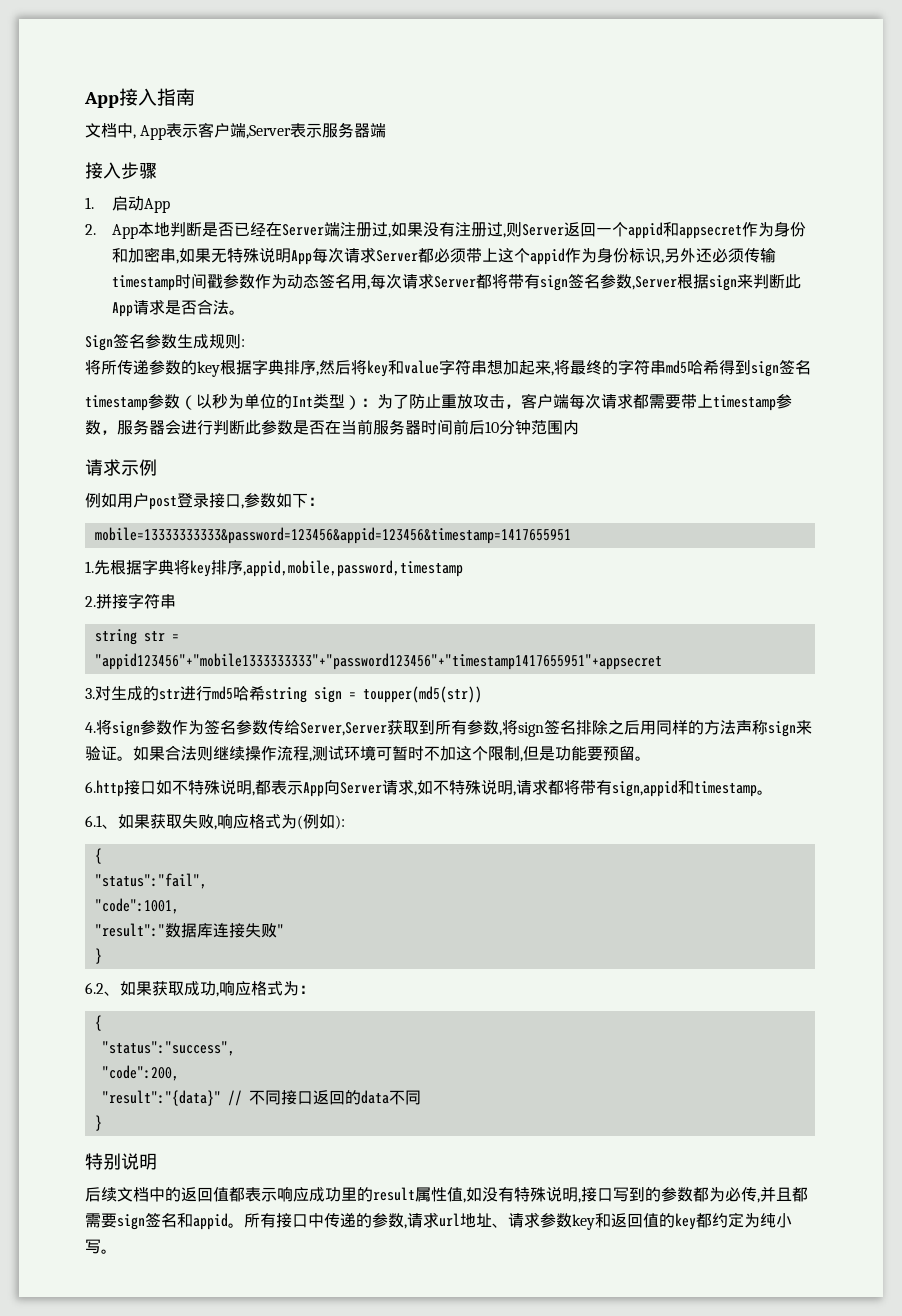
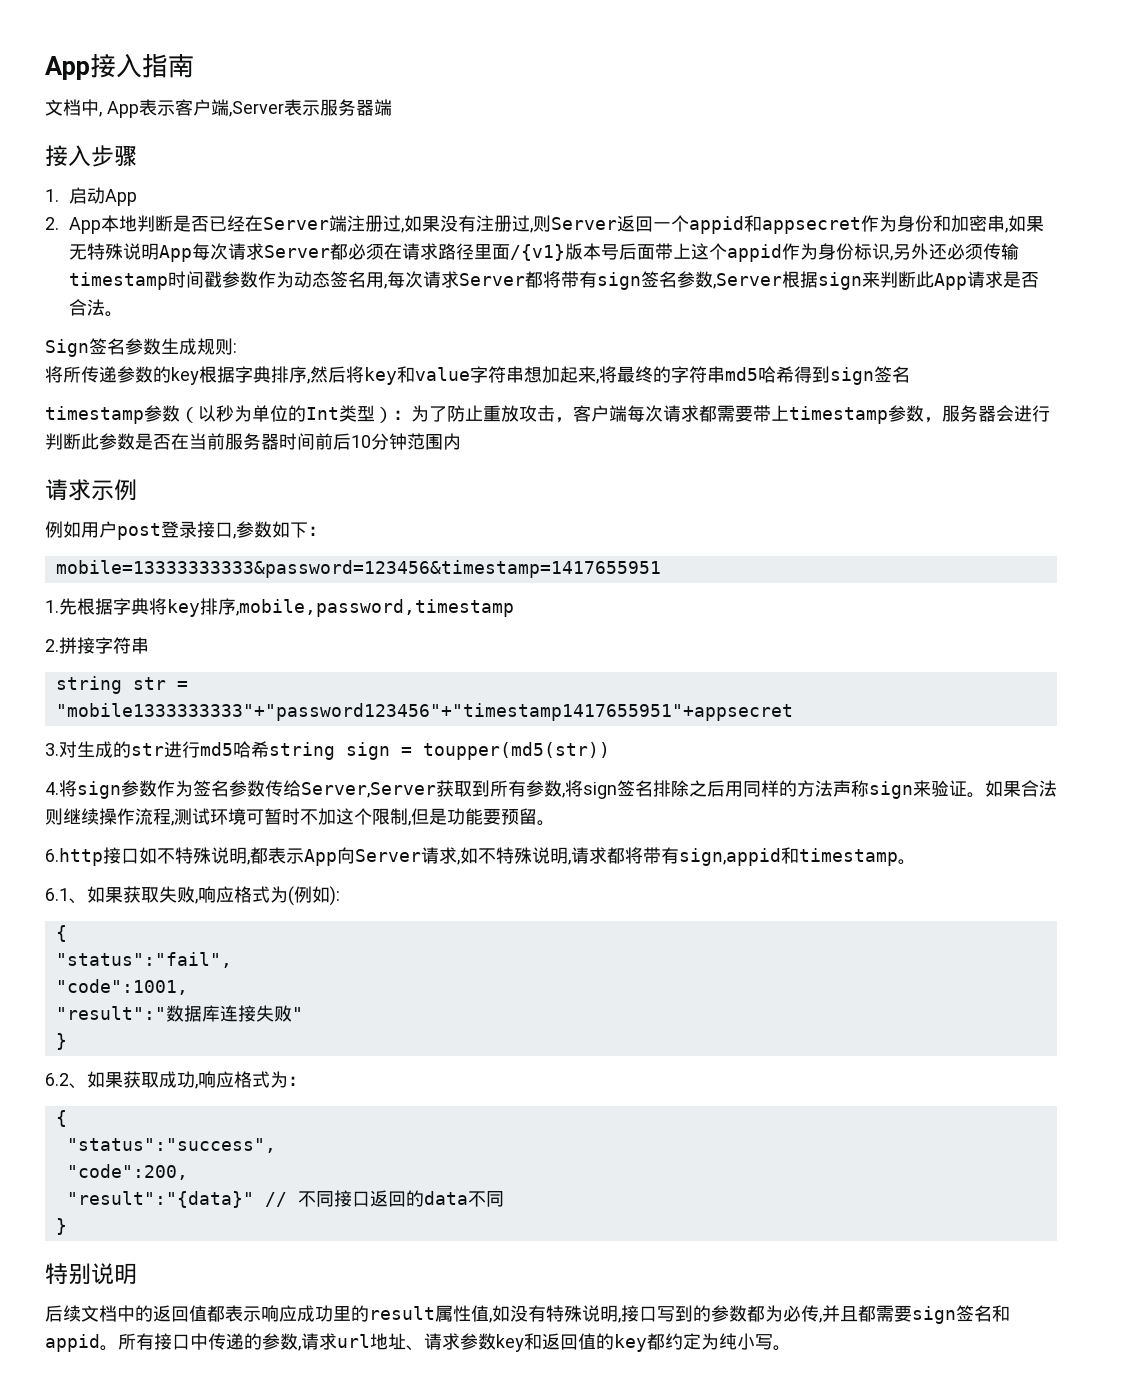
- 2. App本地判断是否已经在Server端注册过,如果没有注册过,则Server返回一个appid和appsecret作为身份和加密串,如果无特殊说明App每次请求Server都必须带上这个appid作为身份标识,另外还必须传输timestamp时间戳参数作为动态签名用,每次请求Server都将带有sign签名参数,Server根据sign来判断此App请求是否合法。
+ 2. App本地判断是否已经在Server端注册过,如果没有注册过,则Server返回一个appid和appsecret作为身份和加密串,如果无特殊说明App每次请求Server都必须在请求路径里面/{v1}版本号后面带上这个appid作为身份标识,另外还必须传输timestamp时间戳参数作为动态签名用,每次请求Server都将带有sign签名参数,Server根据sign来判断此App请求是否合法。
- mobile=13333333333&password=123456&appid=123456&timestamp=1417655951
+ mobile=13333333333&password=123456&timestamp=1417655951
- 1.先根据字典将key排序,appid,mobile,password,timestamp
+ 1.先根据字典将key排序,mobile,password,timestamp
- "appid123456"+"mobile1333333333"+"password123456"+"timestamp1417655951"+appsecret
+ "mobile1333333333"+"password123456"+"timestamp1417655951"+appsecret

